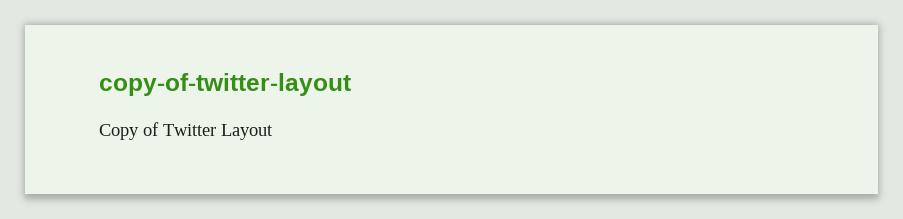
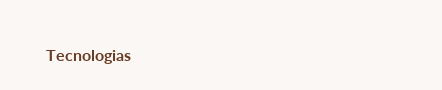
- copy-of-twitter-layout
- Copy of Twitter Layout
+ Tecnologias

